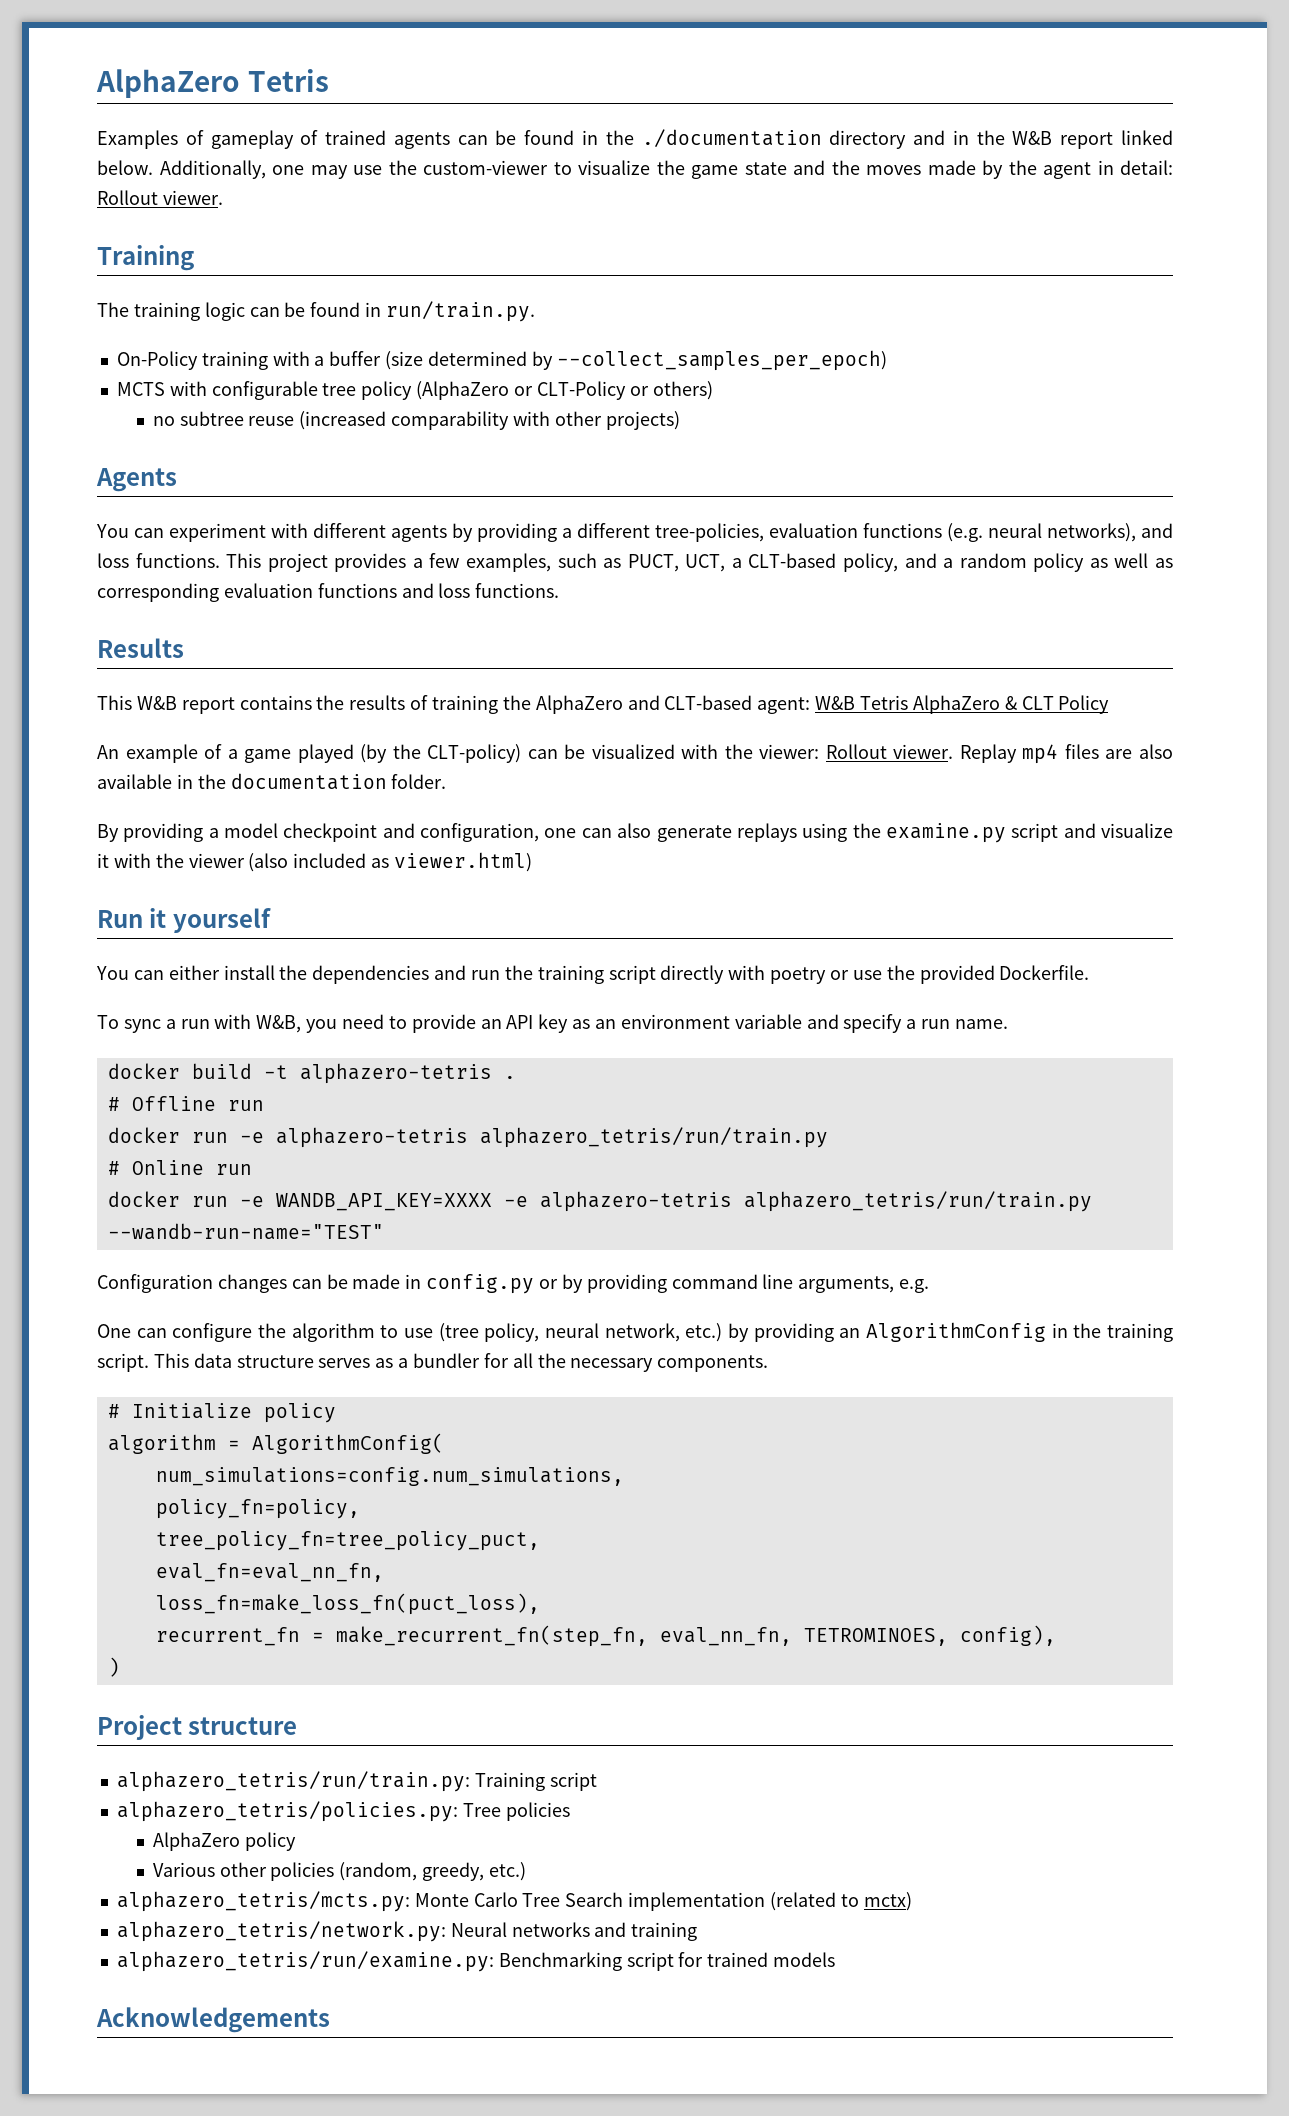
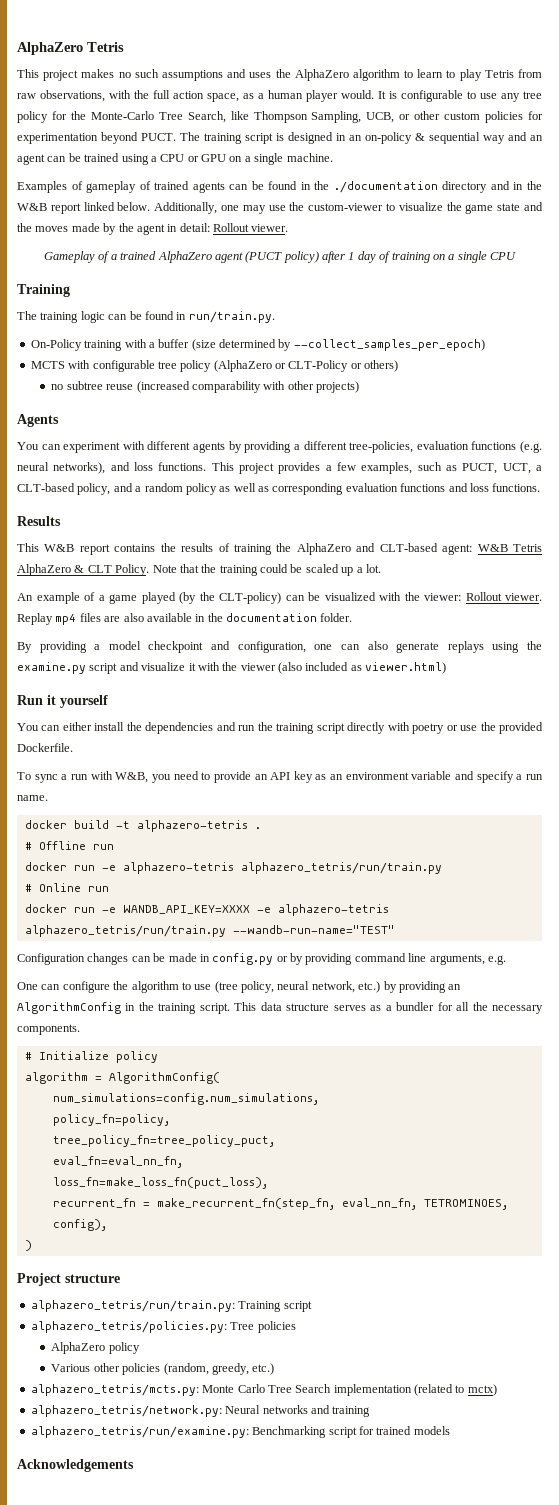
+ This project makes no such assumptions and uses the AlphaZero algorithm to learn to play Tetris from raw observations, with the full action space, as a human player would. It is configurable to use any tree policy for the Monte-Carlo Tree Search, like Thompson Sampling, UCB, or other custom policies for experimentation beyond PUCT. The training script is designed in an on-policy & sequential way and an agent can be trained using a CPU or GPU on a single machine.
+ Gameplay of a trained AlphaZero agent (PUCT policy) after 1 day of training on a single CPU
- This W&B report contains the results of training the AlphaZero and CLT-based agent: W&B Tetris AlphaZero & CLT Policy
+ This W&B report contains the results of training the AlphaZero and CLT-based agent: W&B Tetris AlphaZero & CLT Policy. Note that the training could be scaled up a lot.

